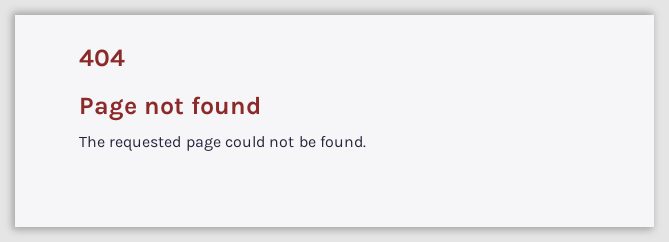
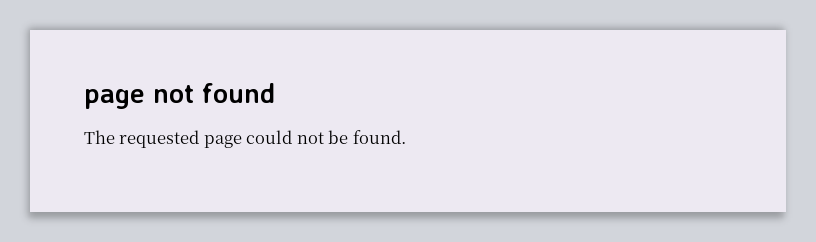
- 404
- Page not found
+ page not found

